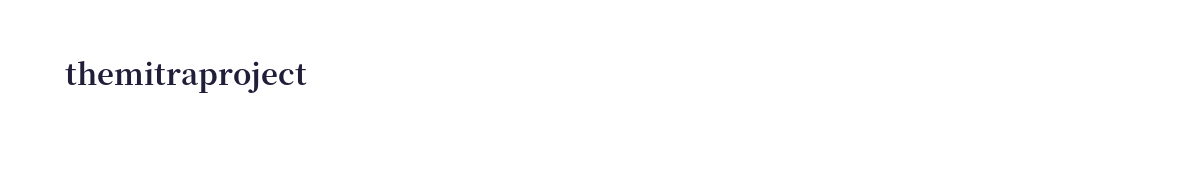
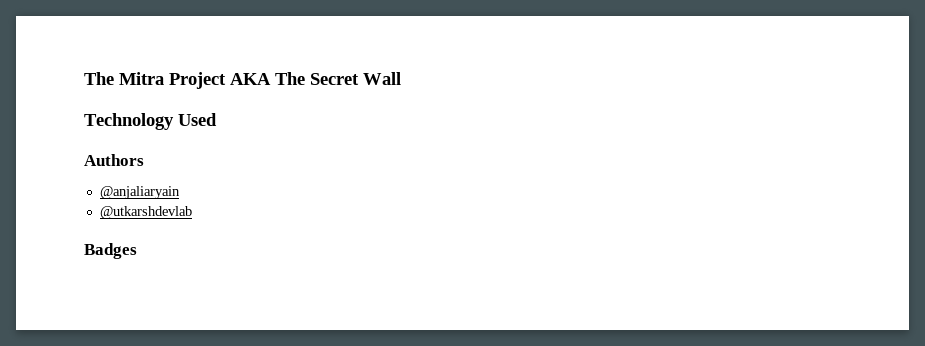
- themitraproject
+ The Mitra Project AKA The Secret Wall
+ Technology Used
+ Authors
+ @anjaliaryain
+ @utkarshdevlab
+ Badges

